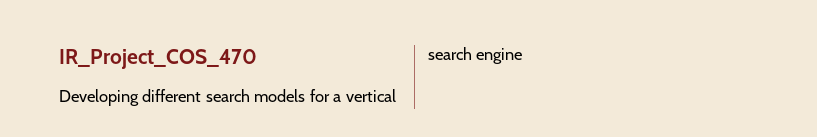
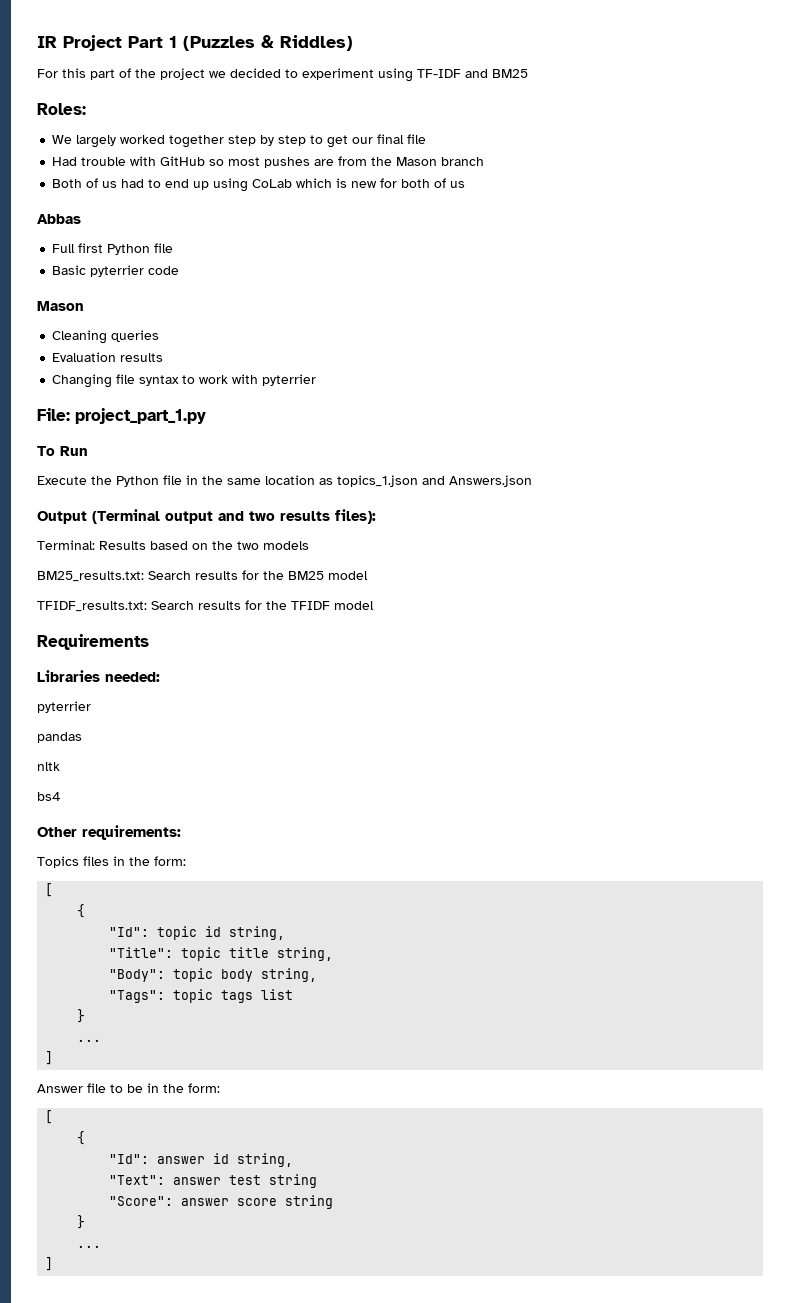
- IR_Project_COS_470
- Developing different search models for a vertical search engine
+ IR Project Part 1 (Puzzles & Riddles)
+ For this part of the project we decided to experiment using TF-IDF and BM25
+ Roles:
+ We largely worked together step by step to get our final file
+ Had trouble with GitHub so most pushes are from the Mason branch
+ Both of us had to end up using CoLab which is new for both of us
+ Abbas
+ Full first Python file
+ Basic pyterrier code
+ Mason
+ Cleaning queries
+ Evaluation results
+ Changing file syntax to work with pyterrier
+ File: project_part_1.py
+ To Run
+ Execute the Python file in the same location as topics_1.json and Answers.json
+ Output (Terminal output and two results files):
+ Terminal: Results based on the two models
+ BM25_results.txt: Search results for the BM25 model
+ TFIDF_results.txt: Search results for the TFIDF model
+ Requirements
+ Libraries needed:
+ pyterrier
+ pandas
+ nltk
+ bs4
+ Other requirements:
+ Topics files in the form:
+ [
+ {
+ "Id": topic id string,
+ "Title": topic title string,
+ "Body": topic body string,
+ "Tags": topic tags list
+ }
+ ...
+ ]
+ Answer file to be in the form:
+ [
+ {
+ "Id": answer id string,
+ "Text": answer test string
+ "Score": answer score string
+ }
+ ...
+ ]

